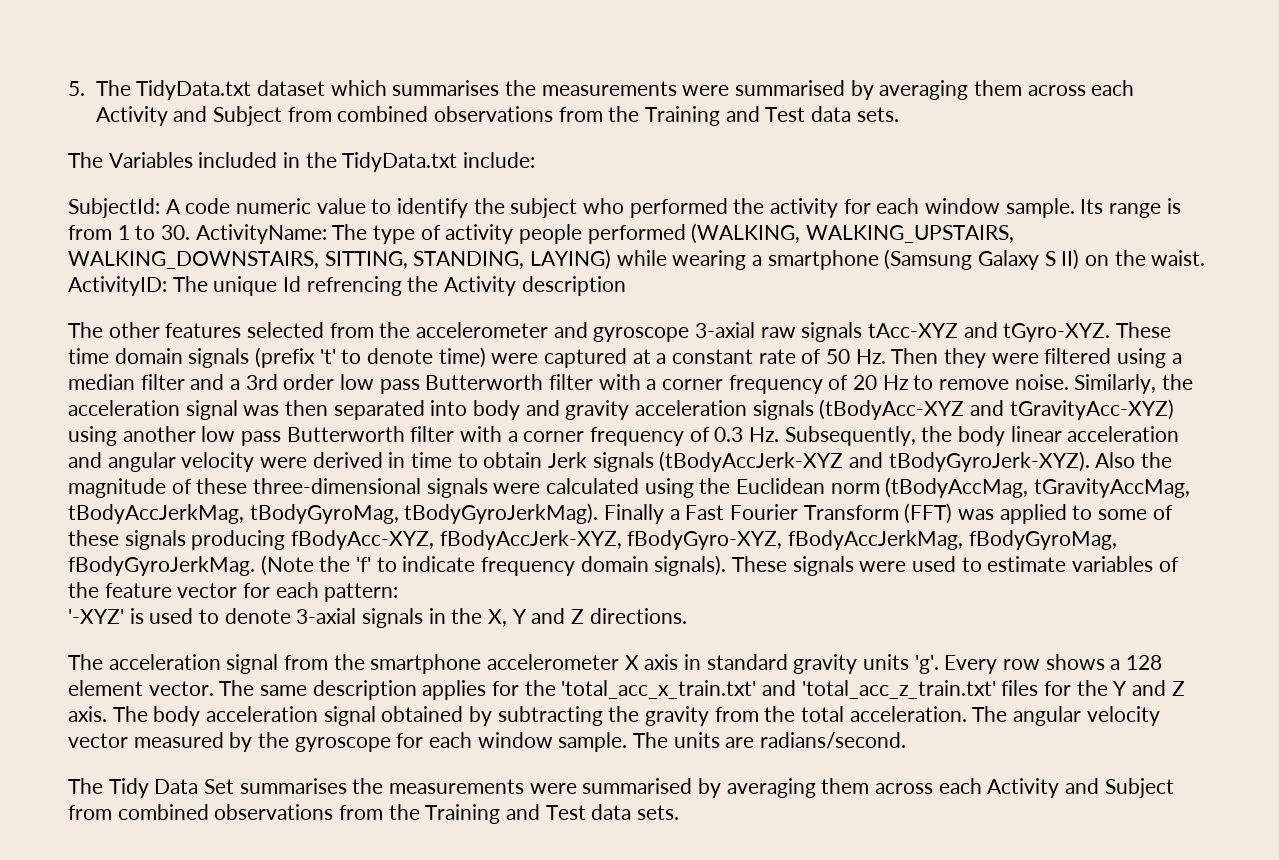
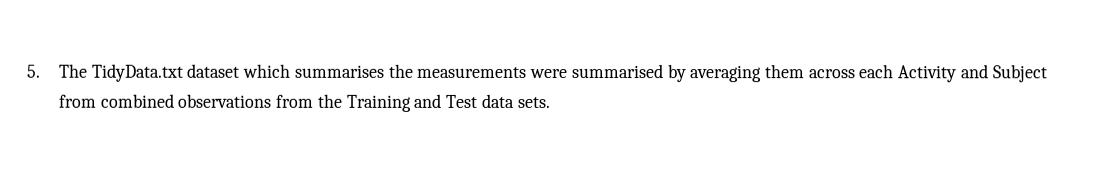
- The Variables included in the TidyData.txt include:
- SubjectId: A code numeric value to identify the subject who performed the activity for each window sample. Its range is from 1 to 30. ActivityName: The type of activity people performed (WALKING, WALKING_UPSTAIRS, WALKING_DOWNSTAIRS, SITTING, STANDING, LAYING) while wearing a smartphone (Samsung Galaxy S II) on the waist. ActivityID: The unique Id refrencing the Activity description
- The other features selected from the accelerometer and gyroscope 3-axial raw signals tAcc-XYZ and tGyro-XYZ. These time domain signals (prefix 't' to denote time) were captured at a constant rate of 50 Hz. Then they were filtered using a median filter and a 3rd order low pass Butterworth filter with a corner frequency of 20 Hz to remove noise. Similarly, the acceleration signal was then separated into body and gravity acceleration signals (tBodyAcc-XYZ and tGravityAcc-XYZ) using another low pass Butterworth filter with a corner frequency of 0.3 Hz. Subsequently, the body linear acceleration and angular velocity were derived in time to obtain Jerk signals (tBodyAccJerk-XYZ and tBodyGyroJerk-XYZ). Also the magnitude of these three-dimensional signals were calculated using the Euclidean norm (tBodyAccMag, tGravityAccMag, tBodyAccJerkMag, tBodyGyroMag, tBodyGyroJerkMag). Finally a Fast Fourier Transform (FFT) was applied to some of these signals producing fBodyAcc-XYZ, fBodyAccJerk-XYZ, fBodyGyro-XYZ, fBodyAccJerkMag, fBodyGyroMag, fBodyGyroJerkMag. (Note the 'f' to indicate frequency domain signals). These signals were used to estimate variables of the feature vector for each pattern:
- '-XYZ' is used to denote 3-axial signals in the X, Y and Z directions.
- The acceleration signal from the smartphone accelerometer X axis in standard gravity units 'g'. Every row shows a 128 element vector. The same description applies for the 'total_acc_x_train.txt' and 'total_acc_z_train.txt' files for the Y and Z axis. The body acceleration signal obtained by subtracting the gravity from the total acceleration. The angular velocity vector measured by the gyroscope for each window sample. The units are radians/second.
- The Tidy Data Set summarises the measurements were summarised by averaging them across each Activity and Subject from combined observations from the Training and Test data sets.

